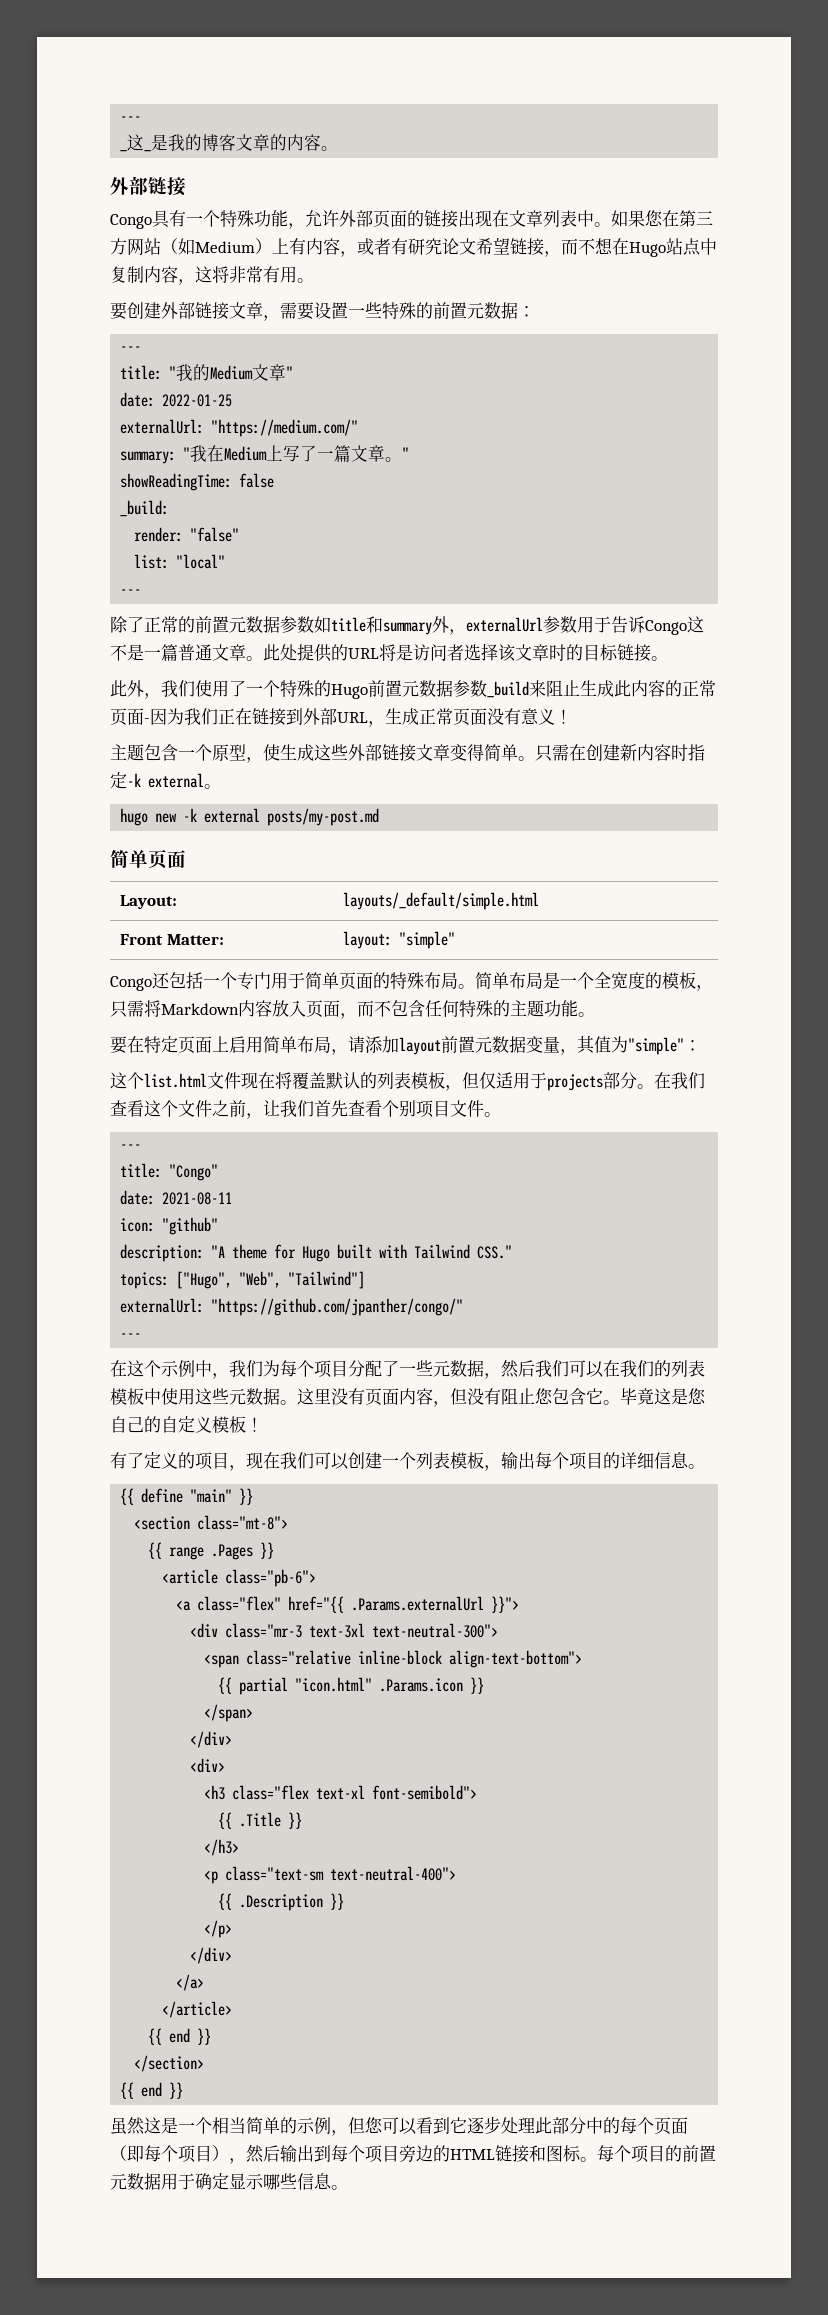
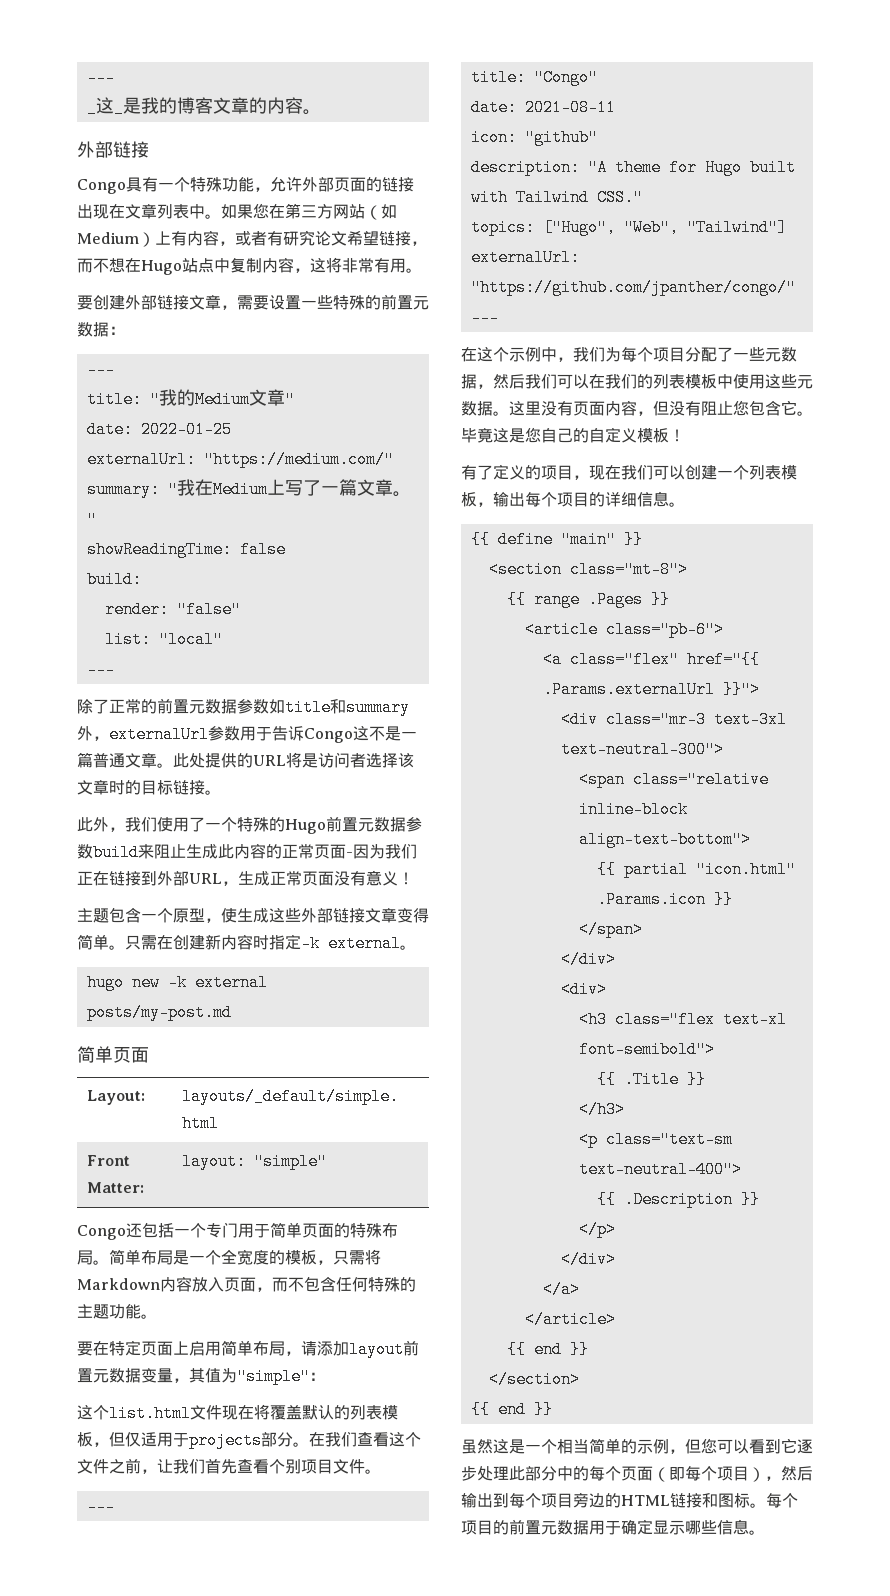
- _build:
+ build:
- 此外，我们使用了一个特殊的Hugo前置元数据参数_build来阻止生成此内容的正常页面-因为我们正在链接到外部URL，生成正常页面没有意义！
+ 此外，我们使用了一个特殊的Hugo前置元数据参数build来阻止生成此内容的正常页面-因为我们正在链接到外部URL，生成正常页面没有意义！

